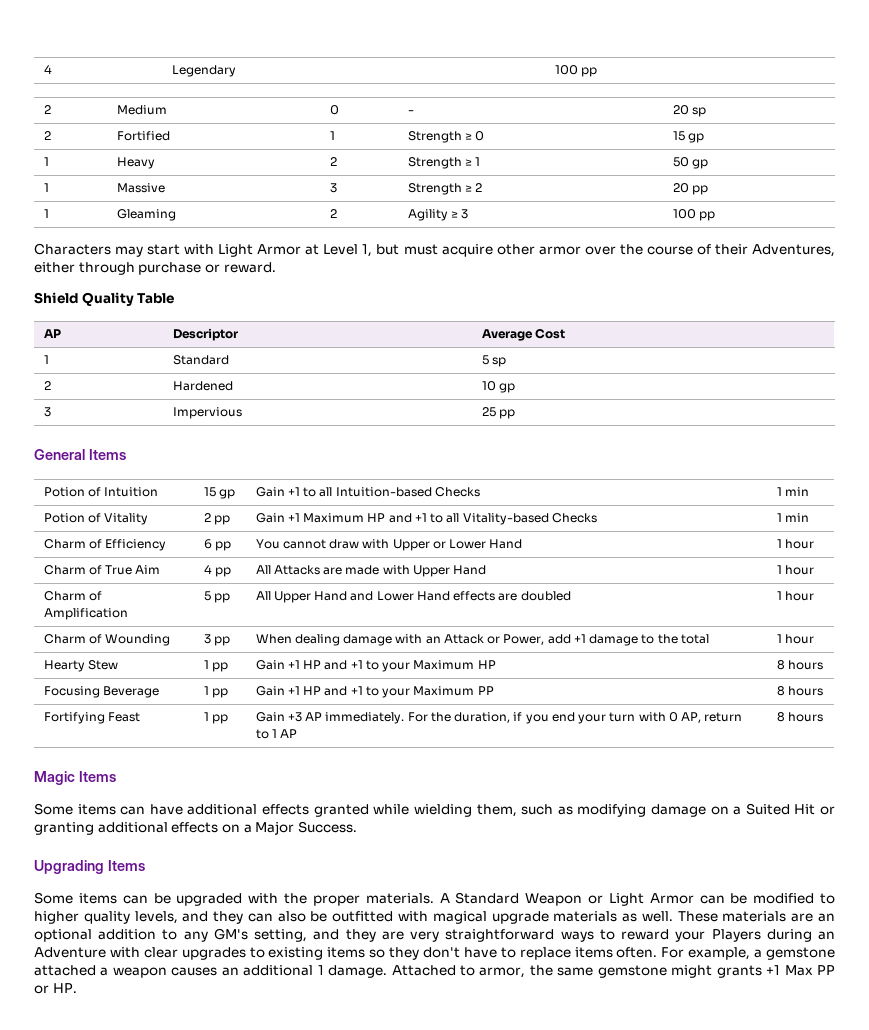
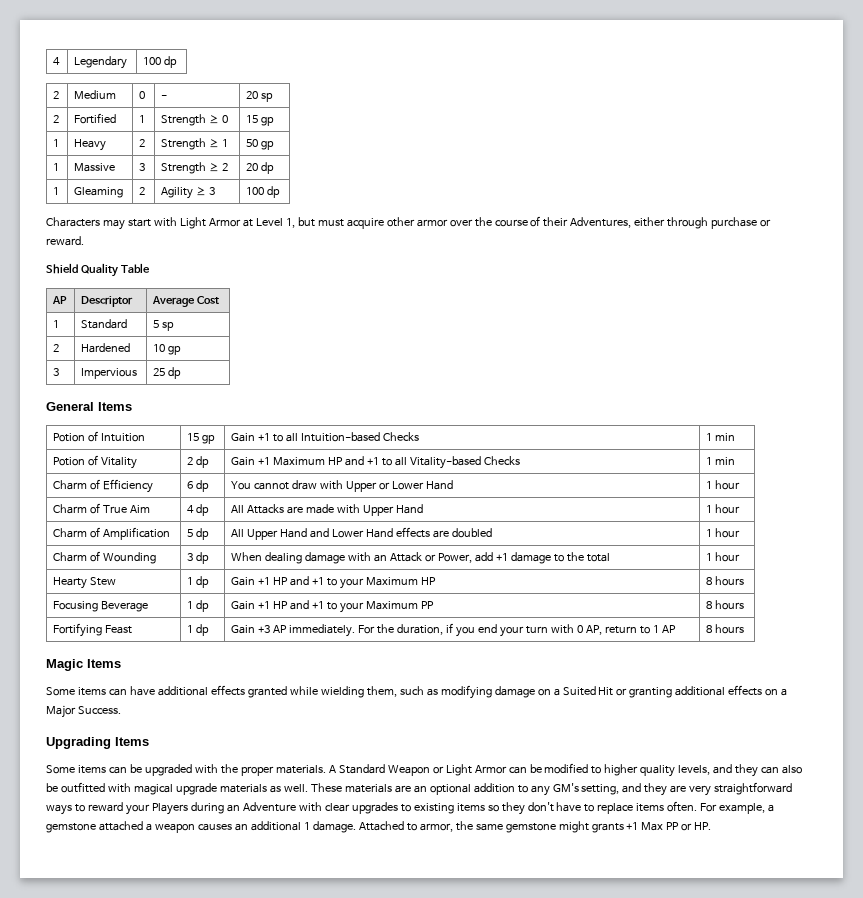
- 4 | Legendary | 100 pp
+ 4 | Legendary | 100 dp
- 1 | Massive | 3 | Strength ≥ 2 | 20 pp
+ 1 | Massive | 3 | Strength ≥ 2 | 20 dp
- 1 | Gleaming | 2 | Agility ≥ 3 | 100 pp
+ 1 | Gleaming | 2 | Agility ≥ 3 | 100 dp
- 3 | Impervious | 25 pp
+ 3 | Impervious | 25 dp
- Potion of Vitality | 2 pp | Gain +1 Maximum HP and +1 to all Vitality-based Checks | 1 min
+ Potion of Vitality | 2 dp | Gain +1 Maximum HP and +1 to all Vitality-based Checks | 1 min
- Charm of Efficiency | 6 pp | You cannot draw with Upper or Lower Hand | 1 hour
+ Charm of Efficiency | 6 dp | You cannot draw with Upper or Lower Hand | 1 hour
- Charm of True Aim | 4 pp | All Attacks are made with Upper Hand | 1 hour
+ Charm of True Aim | 4 dp | All Attacks are made with Upper Hand | 1 hour
- Charm of Amplification | 5 pp | All Upper Hand and Lower Hand effects are doubled | 1 hour
+ Charm of Amplification | 5 dp | All Upper Hand and Lower Hand effects are doubled | 1 hour
- Charm of Wounding | 3 pp | When dealing damage with an Attack or Power, add +1 damage to the total | 1 hour
+ Charm of Wounding | 3 dp | When dealing damage with an Attack or Power, add +1 damage to the total | 1 hour
- Hearty Stew | 1 pp | Gain +1 HP and +1 to your Maximum HP | 8 hours
+ Hearty Stew | 1 dp | Gain +1 HP and +1 to your Maximum HP | 8 hours
- Focusing Beverage | 1 pp | Gain +1 HP and +1 to your Maximum PP | 8 hours
+ Focusing Beverage | 1 dp | Gain +1 HP and +1 to your Maximum PP | 8 hours
- Fortifying Feast | 1 pp | Gain +3 AP immediately. For the duration, if you end your turn with 0 AP, return to 1 AP | 8 hours
+ Fortifying Feast | 1 dp | Gain +3 AP immediately. For the duration, if you end your turn with 0 AP, return to 1 AP | 8 hours

